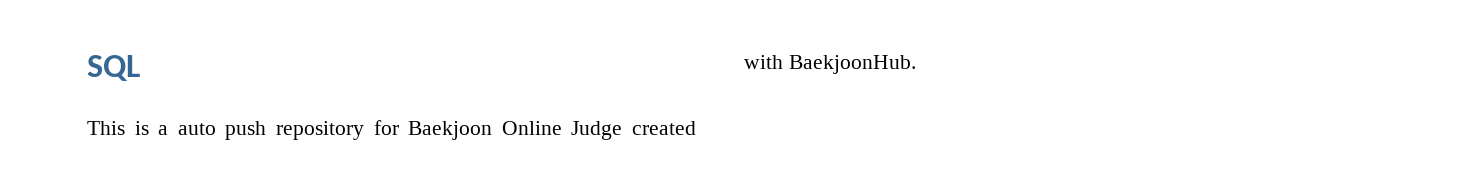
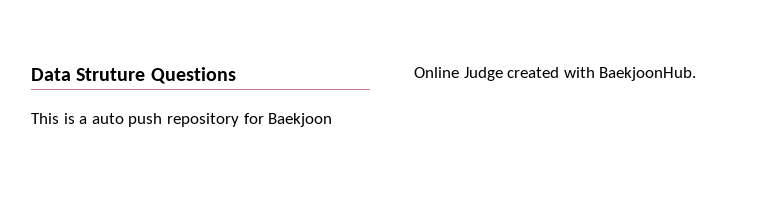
- SQL
+ Data Struture Questions

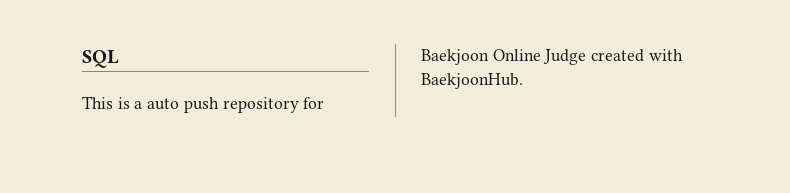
- Data Struture Questions
+ SQL

